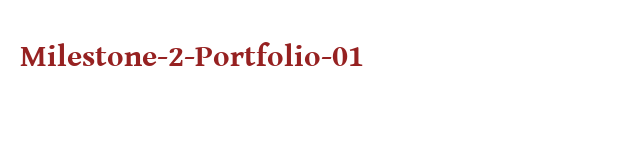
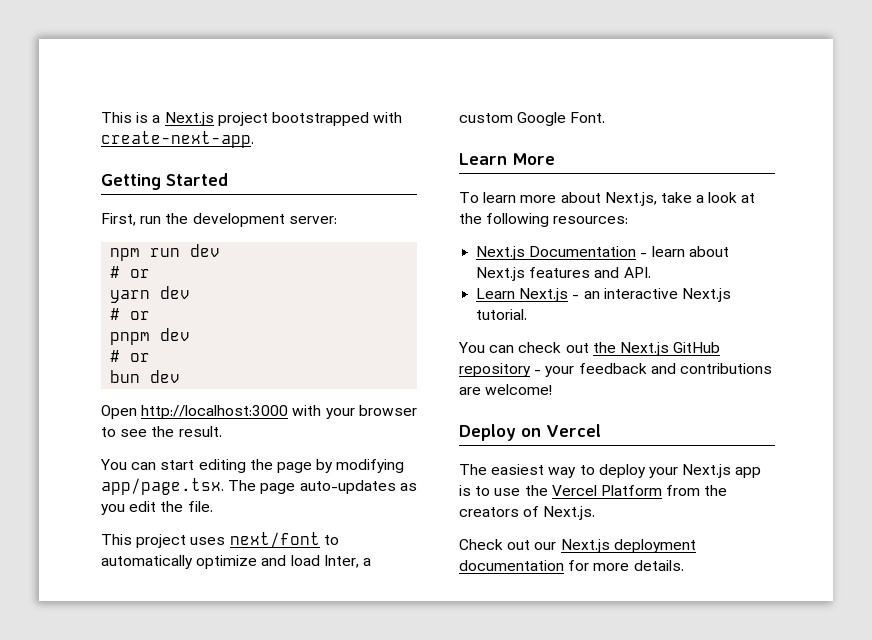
- Milestone-2-Portfolio-01
+ This is a Next.js project bootstrapped with create-next-app.
+ Getting Started
+ First, run the development server:
+ npm run dev
+ # or
+ yarn dev
+ # or
+ pnpm dev
+ # or
+ bun dev
+ Open http://localhost:3000 with your browser to see the result.
+ You can start editing the page by modifying app/page.tsx. The page auto-updates as you edit the file.
+ This project uses next/font to automatically optimize and load Inter, a custom Google Font.
+ Learn More
+ To learn more about Next.js, take a look at the following resources:
+ Next.js Documentation - learn about Next.js features and API.
+ Learn Next.js - an interactive Next.js tutorial.
+ You can check out the Next.js GitHub repository - your feedback and contributions are welcome!
+ Deploy on Vercel
+ The easiest way to deploy your Next.js app is to use the Vercel Platform from the creators of Next.js.
+ Check out our Next.js deployment documentation for more details.

